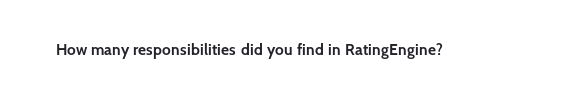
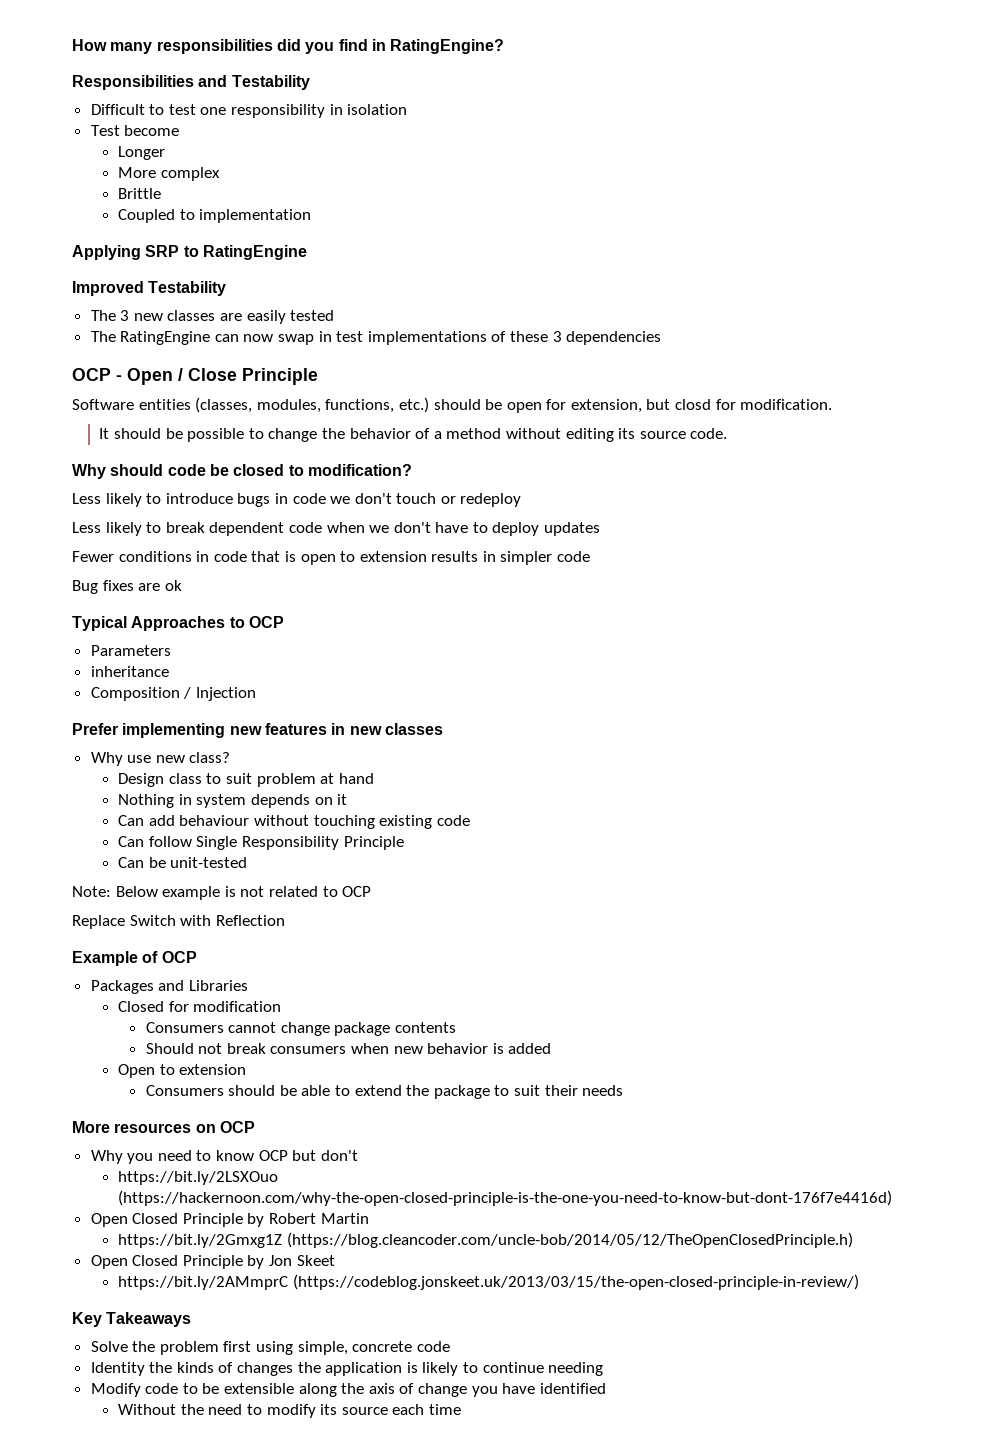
+ Responsibilities and Testability
+ Difficult to test one responsibility in isolation
+ Test become
+ Longer
+ More complex
+ Brittle
+ Coupled to implementation
+ Applying SRP to RatingEngine
+ Improved Testability
+ The 3 new classes are easily tested
+ The RatingEngine can now swap in test implementations of these 3 dependencies
+ OCP - Open / Close Principle
+ Software entities (classes, modules, functions, etc.) should be open for extension, but closd for modification.
+ It should be possible to change the behavior of a method without editing its source code.
+ Why should code be closed to modification?
+ Less likely to introduce bugs in code we don't touch or redeploy
+ Less likely to break dependent code when we don't have to deploy updates
+ Fewer conditions in code that is open to extension results in simpler code
+ Bug fixes are ok
+ Typical Approaches to OCP
+ Parameters
+ inheritance
+ Composition / Injection
+ Prefer implementing new features in new classes
+ Why use new class?
+ Design class to suit problem at hand
+ Nothing in system depends on it
+ Can add behaviour without touching existing code
+ Can follow Single Responsibility Principle
+ Can be unit-tested
+ Note: Below example is not related to OCP
+ Replace Switch with Reflection
+ Example of OCP
+ Packages and Libraries
+ Closed for modification
+ Consumers cannot change package contents
+ Should not break consumers when new behavior is added
+ Open to extension
+ Consumers should be able to extend the package to suit their needs
+ More resources on OCP
+ Why you need to know OCP but don't
+ https://bit.ly/2LSXOuo (https://hackernoon.com/why-the-open-closed-principle-is-the-one-you-need-to-know-but-dont-176f7e4416d)
+ Open Closed Principle by Robert Martin
+ https://bit.ly/2Gmxg1Z (https://blog.cleancoder.com/uncle-bob/2014/05/12/TheOpenClosedPrinciple.h)
+ Open Closed Principle by Jon Skeet
+ https://bit.ly/2AMmprC (https://codeblog.jonskeet.uk/2013/03/15/the-open-closed-principle-in-review/)
+ Key Takeaways
+ Solve the problem first using simple, concrete code
+ Identity the kinds of changes the application is likely to continue needing
+ Modify code to be extensible along the axis of change you have identified
+ Without the need to modify its source each time

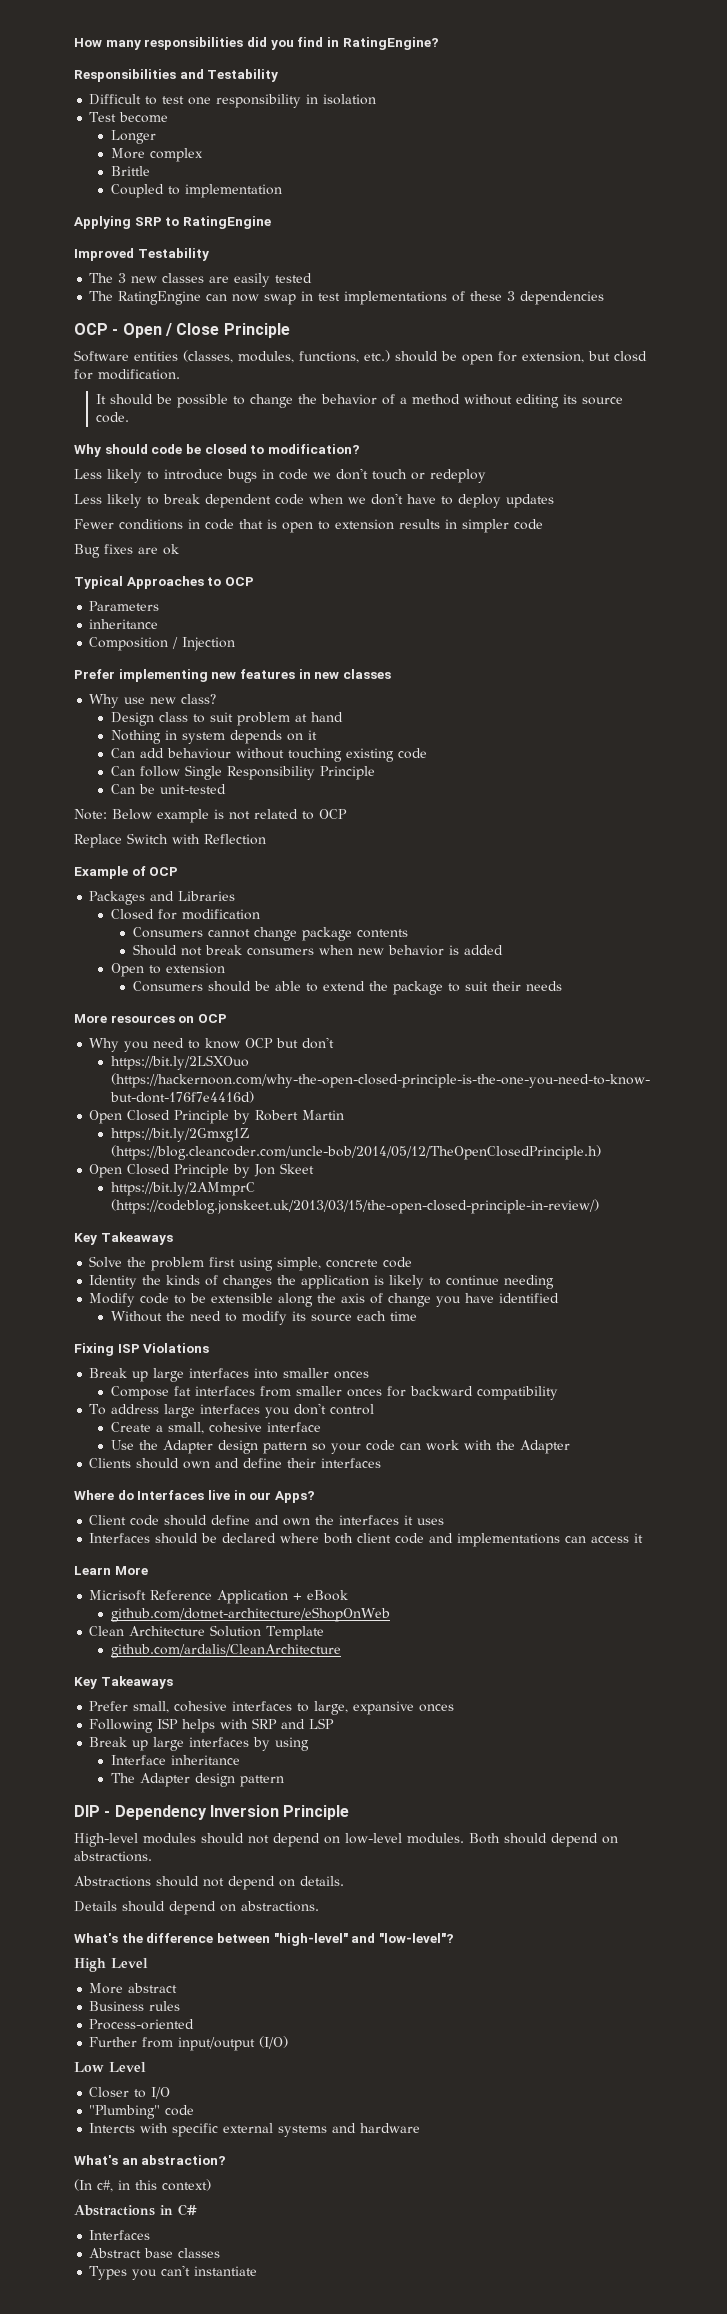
+ Fixing ISP Violations
+ Break up large interfaces into smaller onces
+ Compose fat interfaces from smaller onces for backward compatibility
+ To address large interfaces you don't control
+ Create a small, cohesive interface
+ Use the Adapter design pattern so your code can work with the Adapter
+ Clients should own and define their interfaces
+ Where do Interfaces live in our Apps?
+ Client code should define and own the interfaces it uses
+ Interfaces should be declared where both client code and implementations can access it
+ Learn More
+ Micrisoft Reference Application + eBook
+ github.com/dotnet-architecture/eShopOnWeb
+ Clean Architecture Solution Template
+ github.com/ardalis/CleanArchitecture
+ Key Takeaways
+ Prefer small, cohesive interfaces to large, expansive onces
+ Following ISP helps with SRP and LSP
+ Break up large interfaces by using
+ Interface inheritance
+ The Adapter design pattern
+ DIP - Dependency Inversion Principle
+ High-level modules should not depend on low-level modules. Both should depend on abstractions.
+ Abstractions should not depend on details.
+ Details should depend on abstractions.
+ What's the difference between "high-level" and "low-level"?
+ High Level
+ More abstract
+ Business rules
+ Process-oriented
+ Further from input/output (I/O)
+ Low Level
+ Closer to I/O
+ "Plumbing" code
+ Intercts with specific external systems and hardware
+ What's an abstraction?
+ (In c#, in this context)
+ Abstractions in C#
+ Interfaces
+ Abstract base classes
+ Types you can't instantiate

